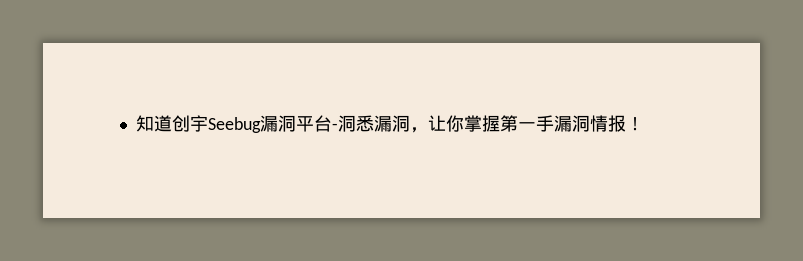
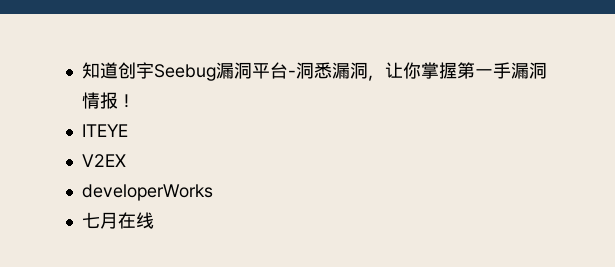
+ ITEYE
+ V2EX
+ developerWorks
+ 七月在线

